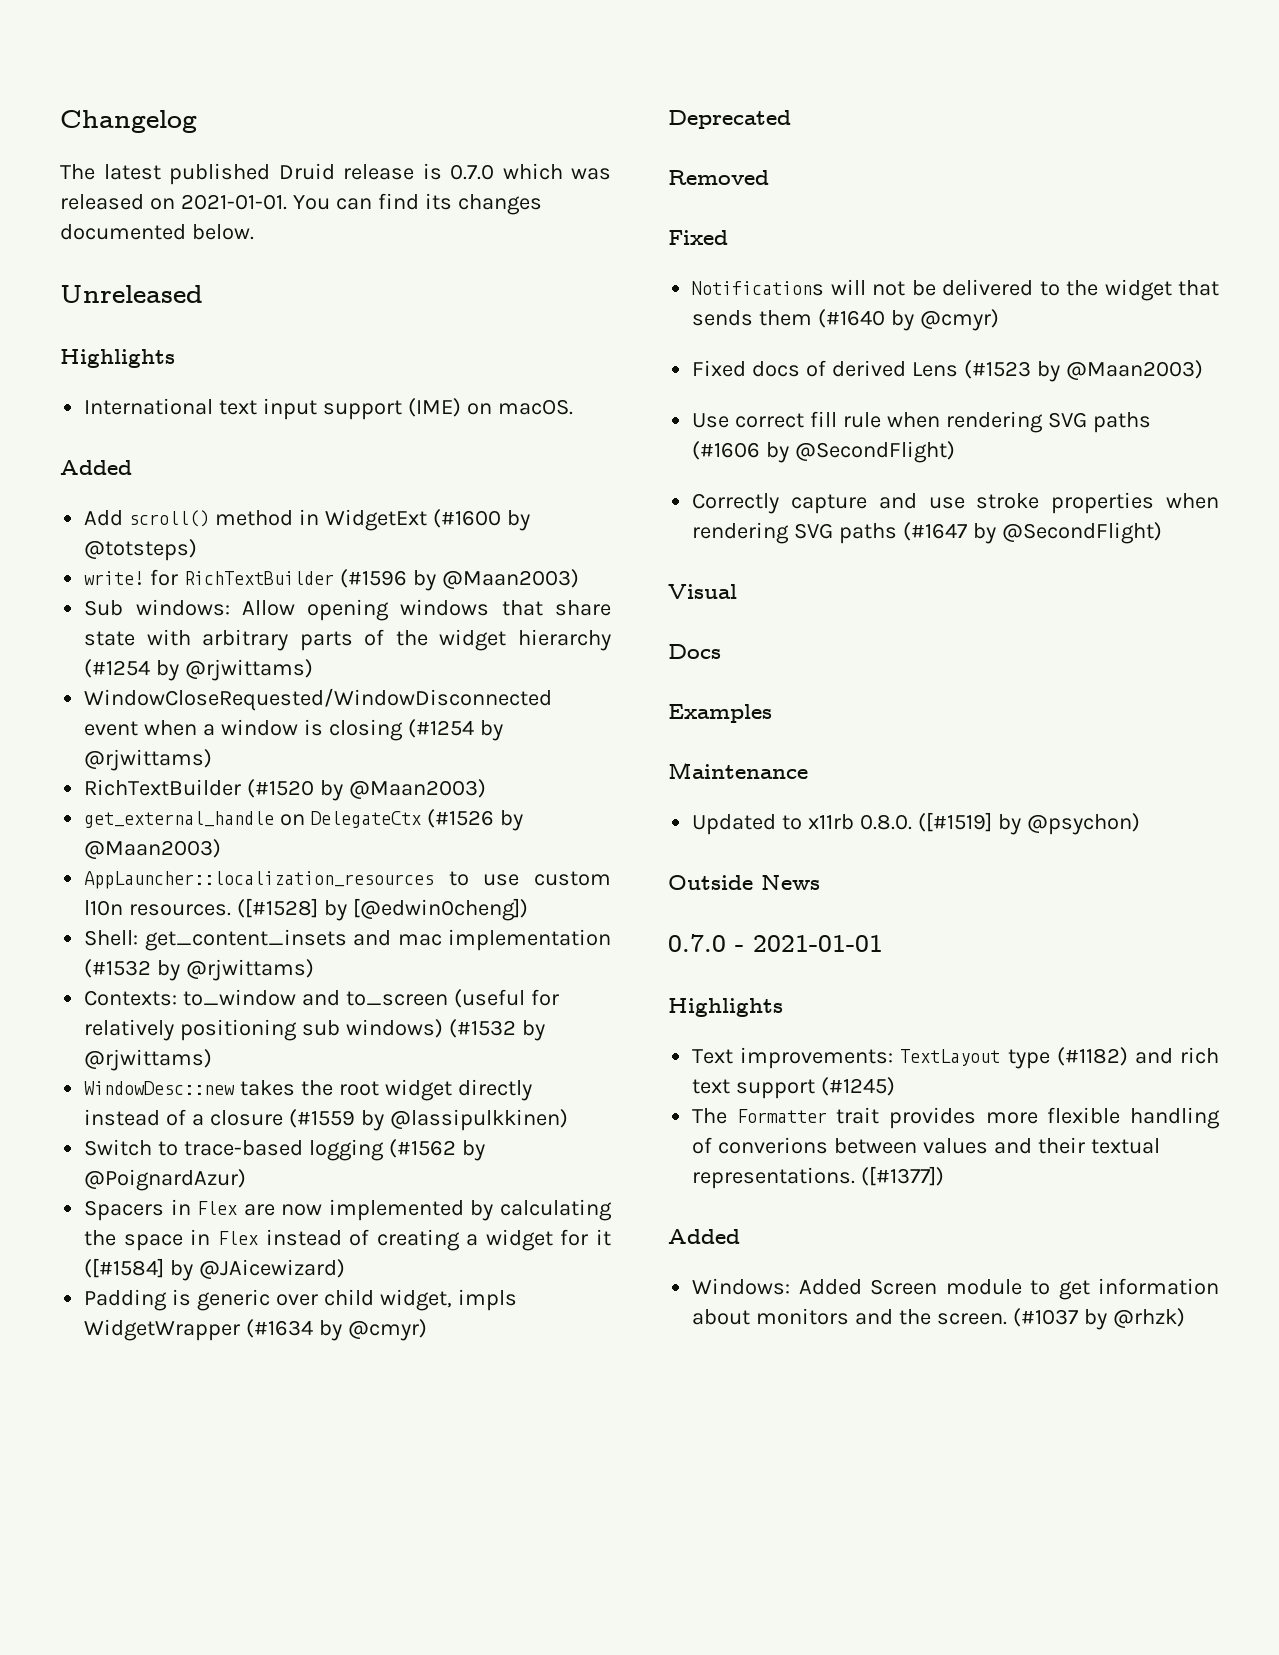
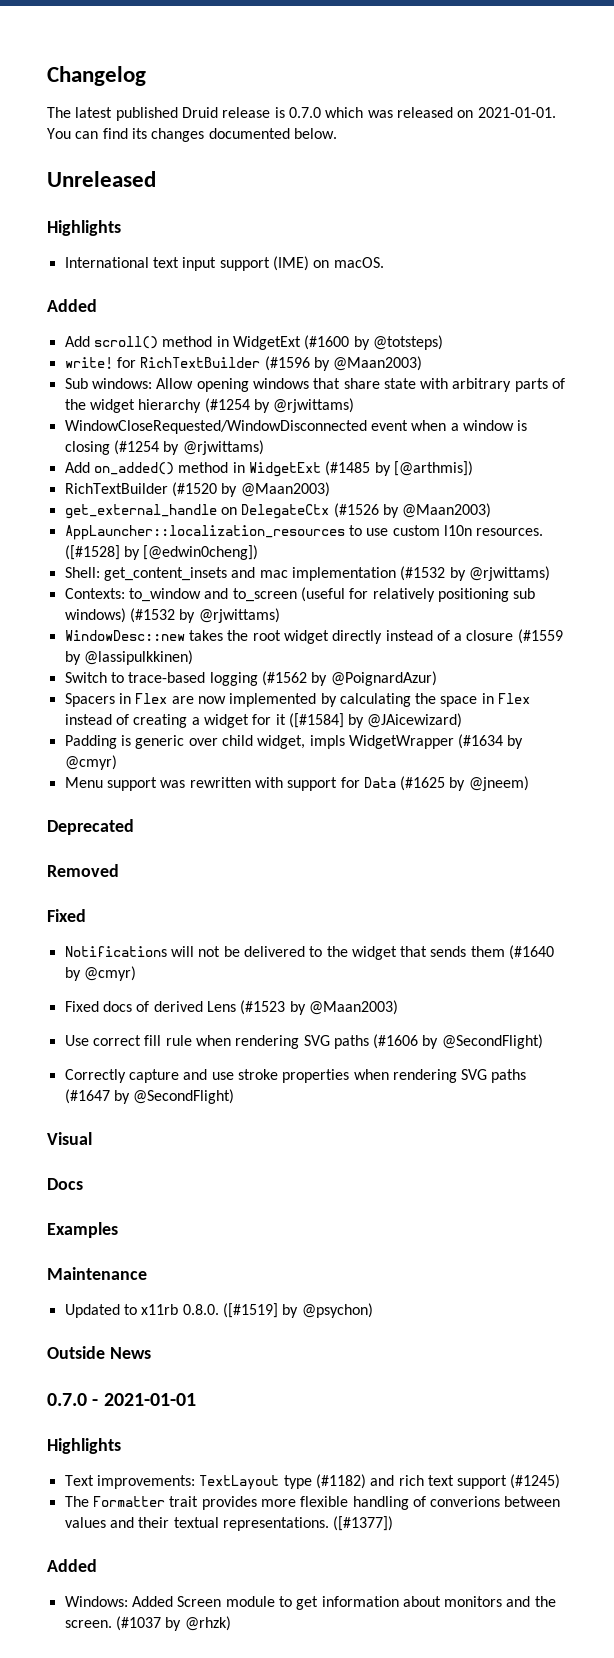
+ Add on_added() method in WidgetExt (#1485 by [@arthmis])
+ Menu support was rewritten with support for Data (#1625 by @jneem)

